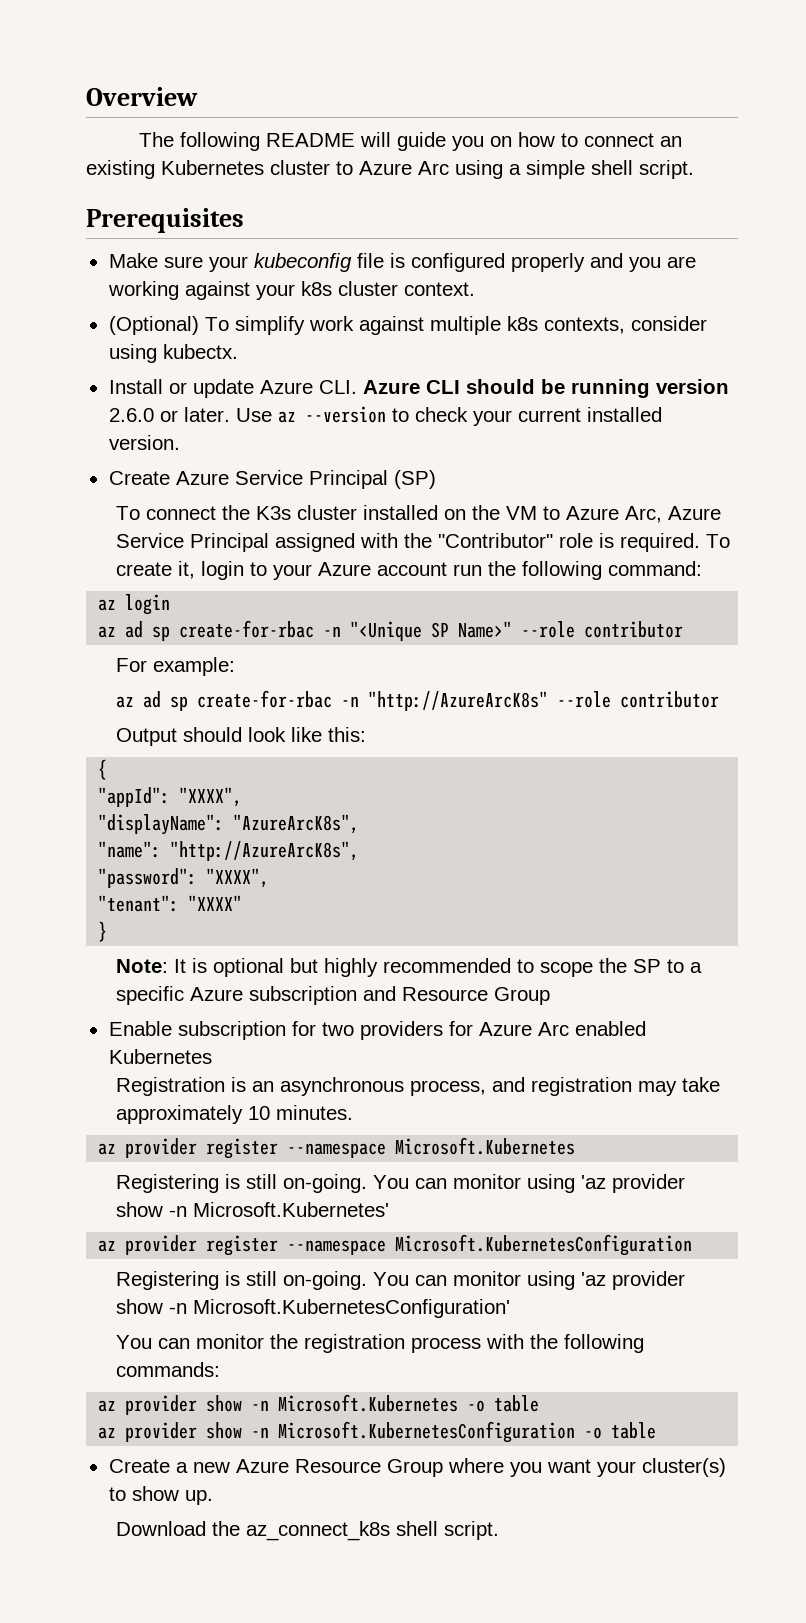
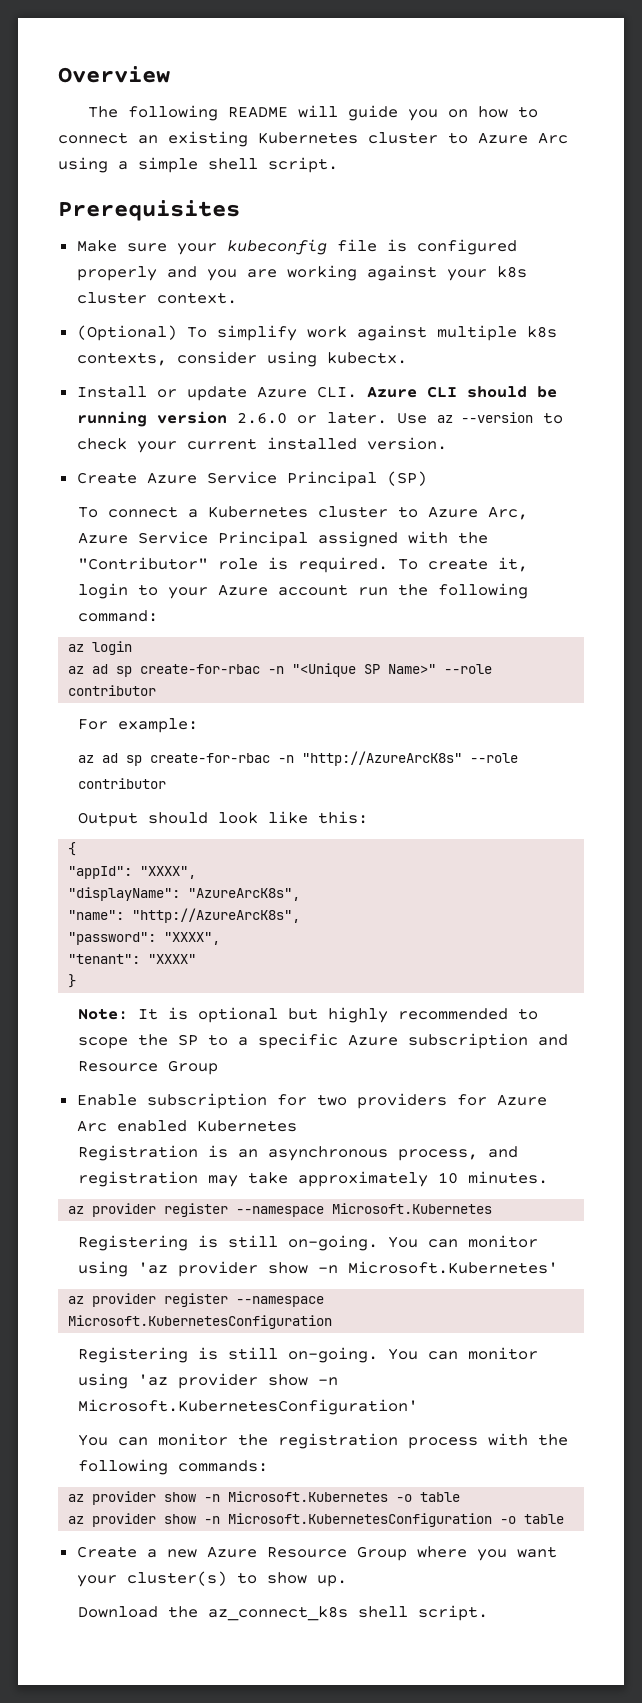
- To connect the K3s cluster installed on the VM to Azure Arc, Azure Service Principal assigned with the "Contributor" role is required.
+ To connect a Kubernetes cluster to Azure Arc, Azure Service Principal assigned with the "Contributor" role is required.

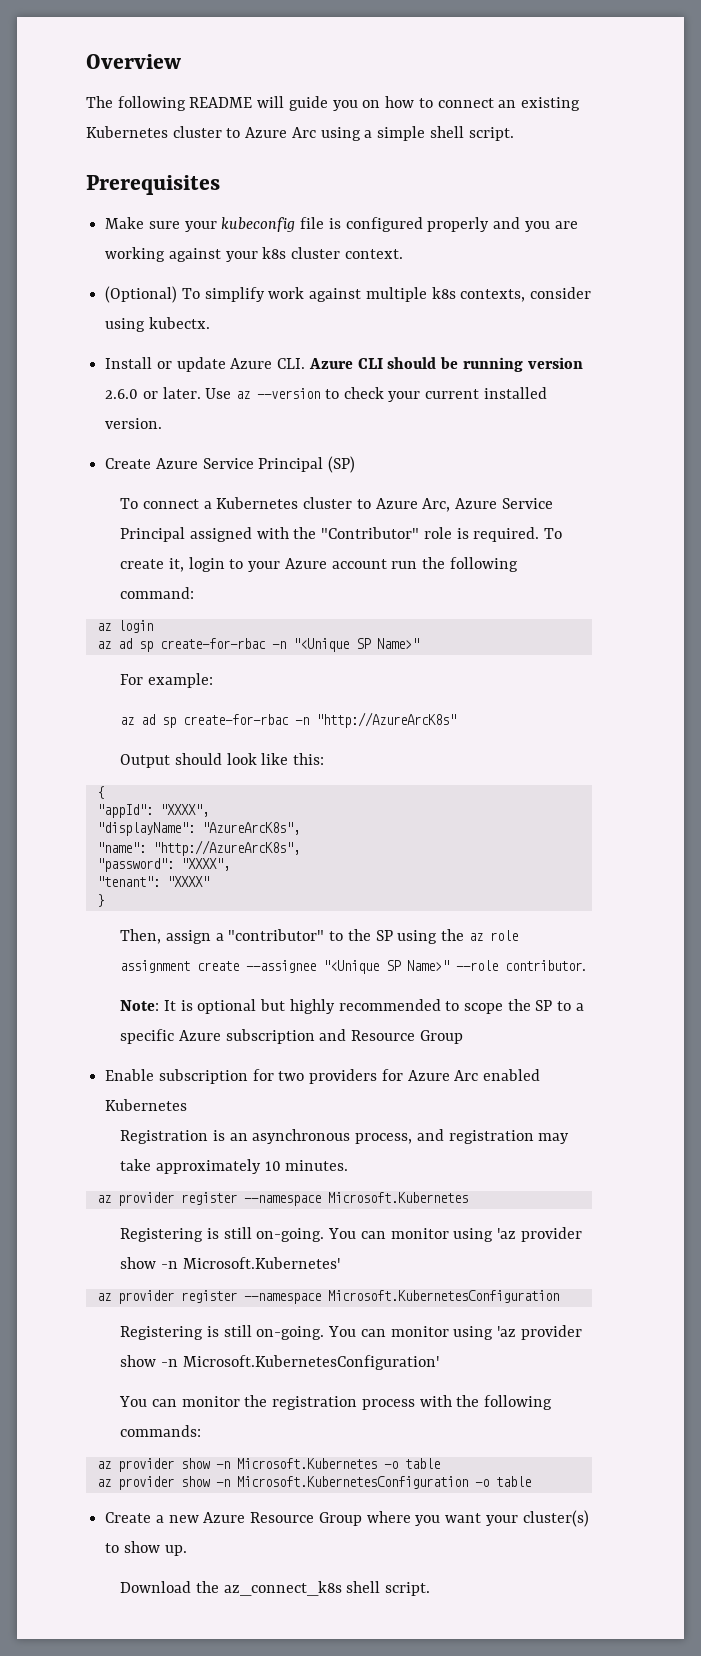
- az ad sp create-for-rbac -n "<Unique SP Name>" --role contributor
+ az ad sp create-for-rbac -n "<Unique SP Name>"
- az ad sp create-for-rbac -n "http://AzureArcK8s" --role contributor
+ az ad sp create-for-rbac -n "http://AzureArcK8s"
+ Then, assign a "contributor" to the SP using the az role assignment create --assignee "<Unique SP Name>" --role contributor.

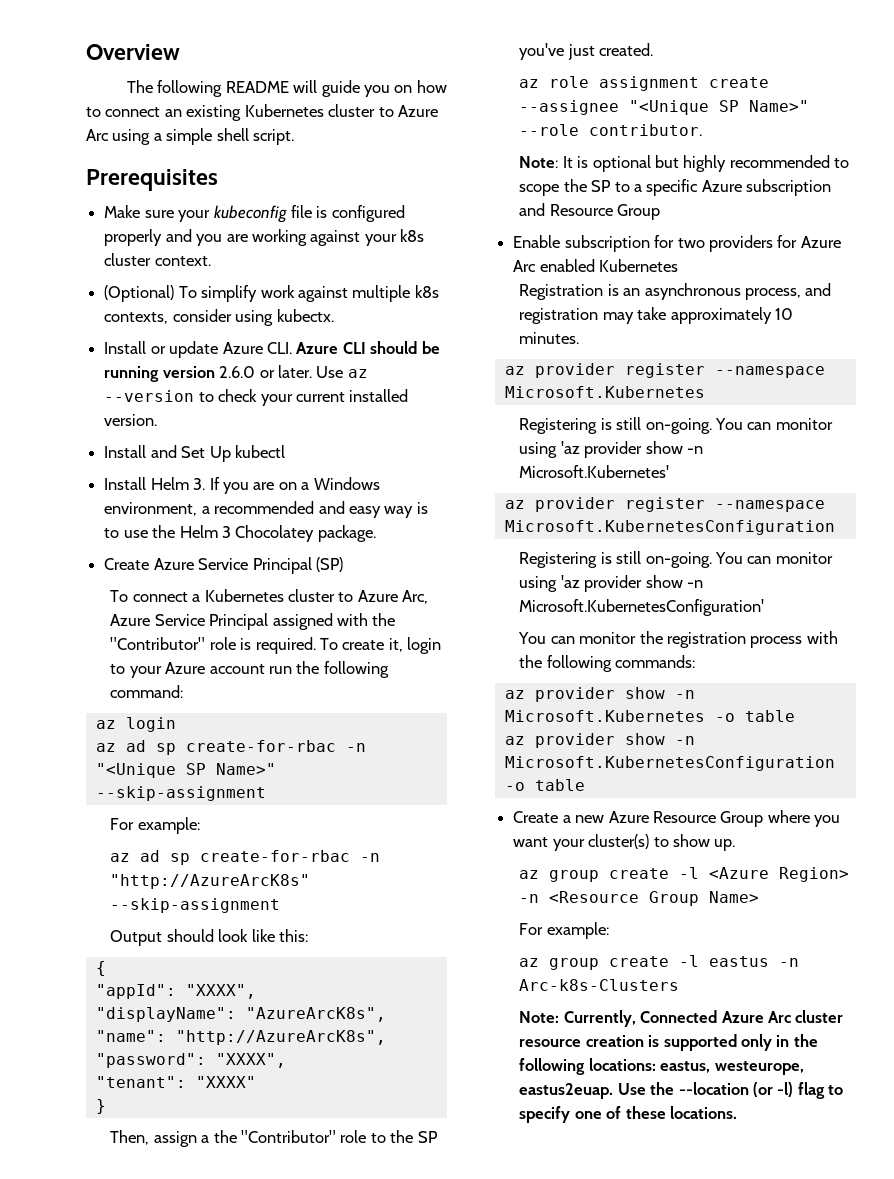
+ Install and Set Up kubectl
+ Install Helm 3. If you are on a Windows environment, a recommended and easy way is to use the Helm 3 Chocolatey package.
- az ad sp create-for-rbac -n "<Unique SP Name>"
+ az ad sp create-for-rbac -n "<Unique SP Name>" --skip-assignment
- az ad sp create-for-rbac -n "http://AzureArcK8s"
+ az ad sp create-for-rbac -n "http://AzureArcK8s" --skip-assignment
- Then, assign a "contributor" to the SP using the az role assignment create --assignee "<Unique SP Name>" --role contributor.
+ Then, assign a the "Contributor" role to the SP you've just created.
+ az role assignment create --assignee "<Unique SP Name>" --role contributor.
- Download the az_connect_k8s shell script.
+ az group create -l <Azure Region> -n <Resource Group Name>
+ For example:
+ az group create -l eastus -n Arc-k8s-Clusters
+ Note: Currently, Connected Azure Arc cluster resource creation is supported only in the following locations: eastus, westeurope, eastus2euap. Use the --location (or -l) flag to specify one of these locations.

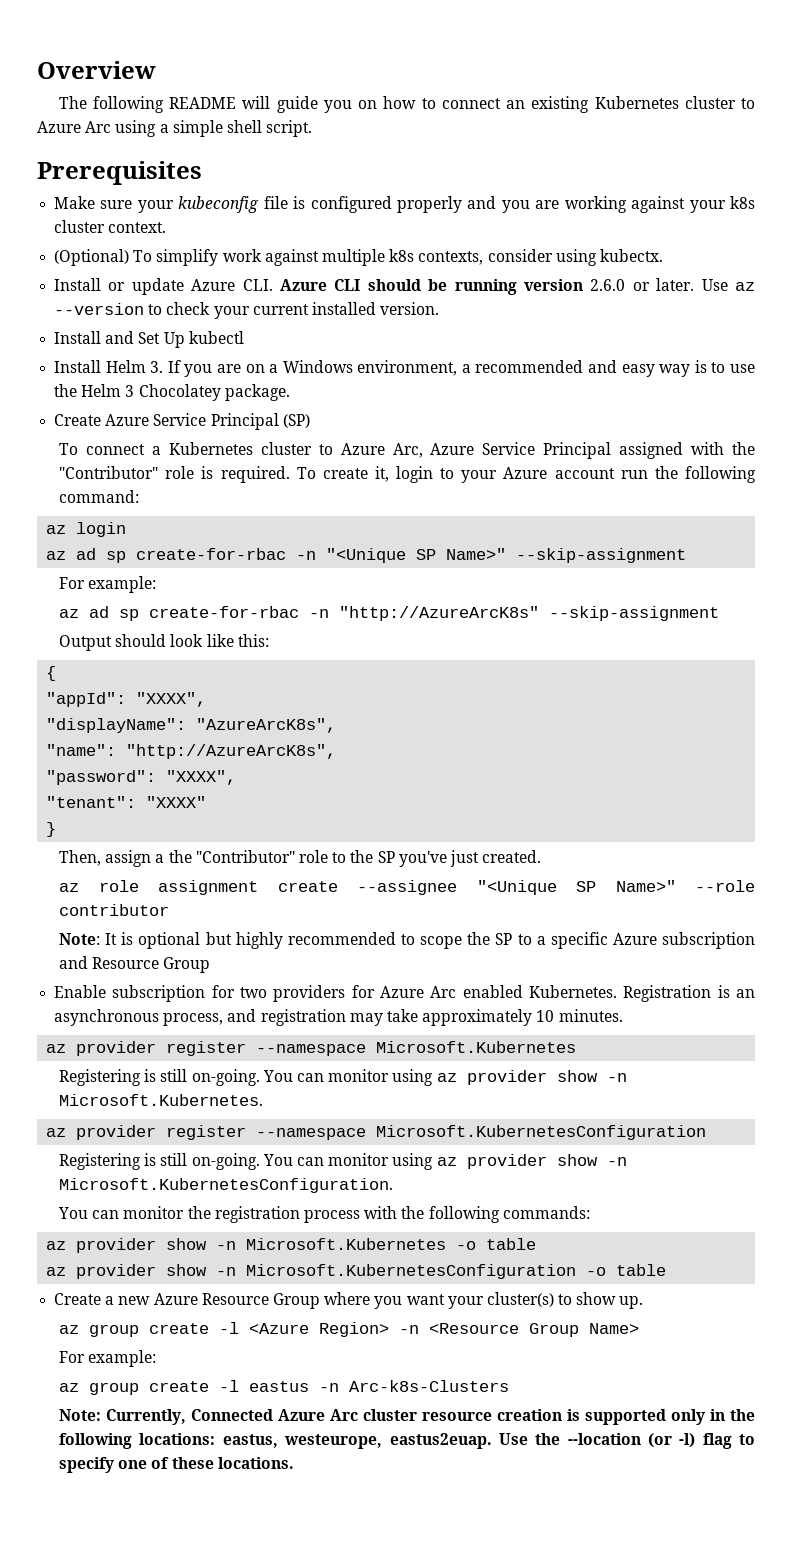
- az role assignment create --assignee "<Unique SP Name>" --role contributor.
+ az role assignment create --assignee "<Unique SP Name>" --role contributor
- Enable subscription for two providers for Azure Arc enabled Kubernetes
- Registration is an asynchronous process, and registration may take approximately 10 minutes.
+ Enable subscription for two providers for Azure Arc enabled Kubernetes. Registration is an asynchronous process, and registration may take approximately 10 minutes.
- You can monitor using 'az provider show -n Microsoft.Kubernetes'
+ You can monitor using az provider show -n Microsoft.Kubernetes.
- You can monitor using 'az provider show -n Microsoft.KubernetesConfiguration'
+ You can monitor using az provider show -n Microsoft.KubernetesConfiguration.

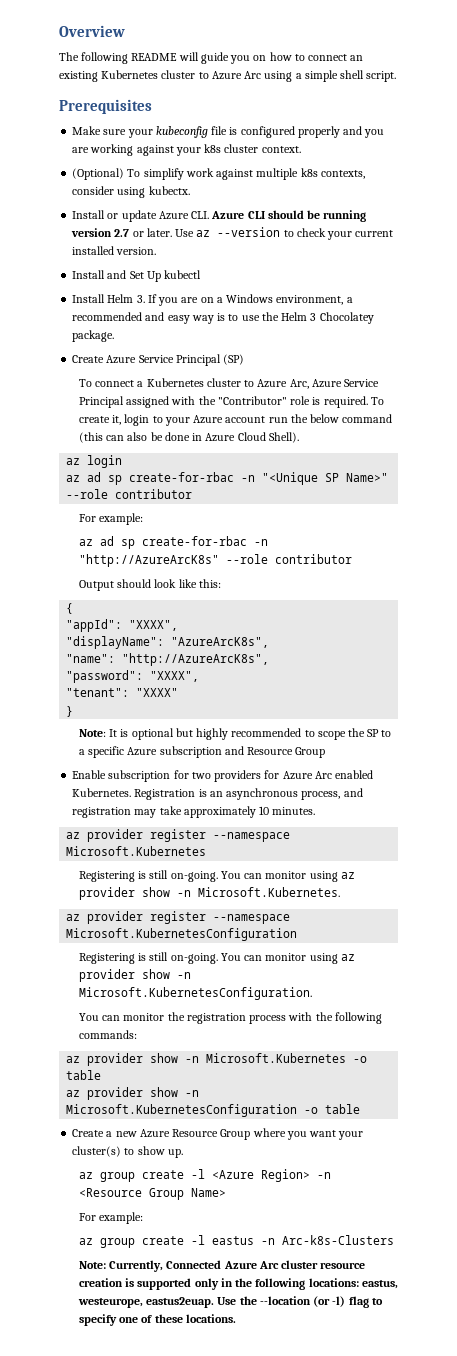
- Install or update Azure CLI. Azure CLI should be running version 2.6.0 or later.
+ Install or update Azure CLI. Azure CLI should be running version 2.7 or later.
- To create it, login to your Azure account run the following command:
+ To create it, login to your Azure account run the below command (this can also be done in Azure Cloud Shell).
- az ad sp create-for-rbac -n "<Unique SP Name>" --skip-assignment
+ az ad sp create-for-rbac -n "<Unique SP Name>" --role contributor
- az ad sp create-for-rbac -n "http://AzureArcK8s" --skip-assignment
+ az ad sp create-for-rbac -n "http://AzureArcK8s" --role contributor
- Then, assign a the "Contributor" role to the SP you've just created.
- az role assignment create --assignee "<Unique SP Name>" --role contributor

